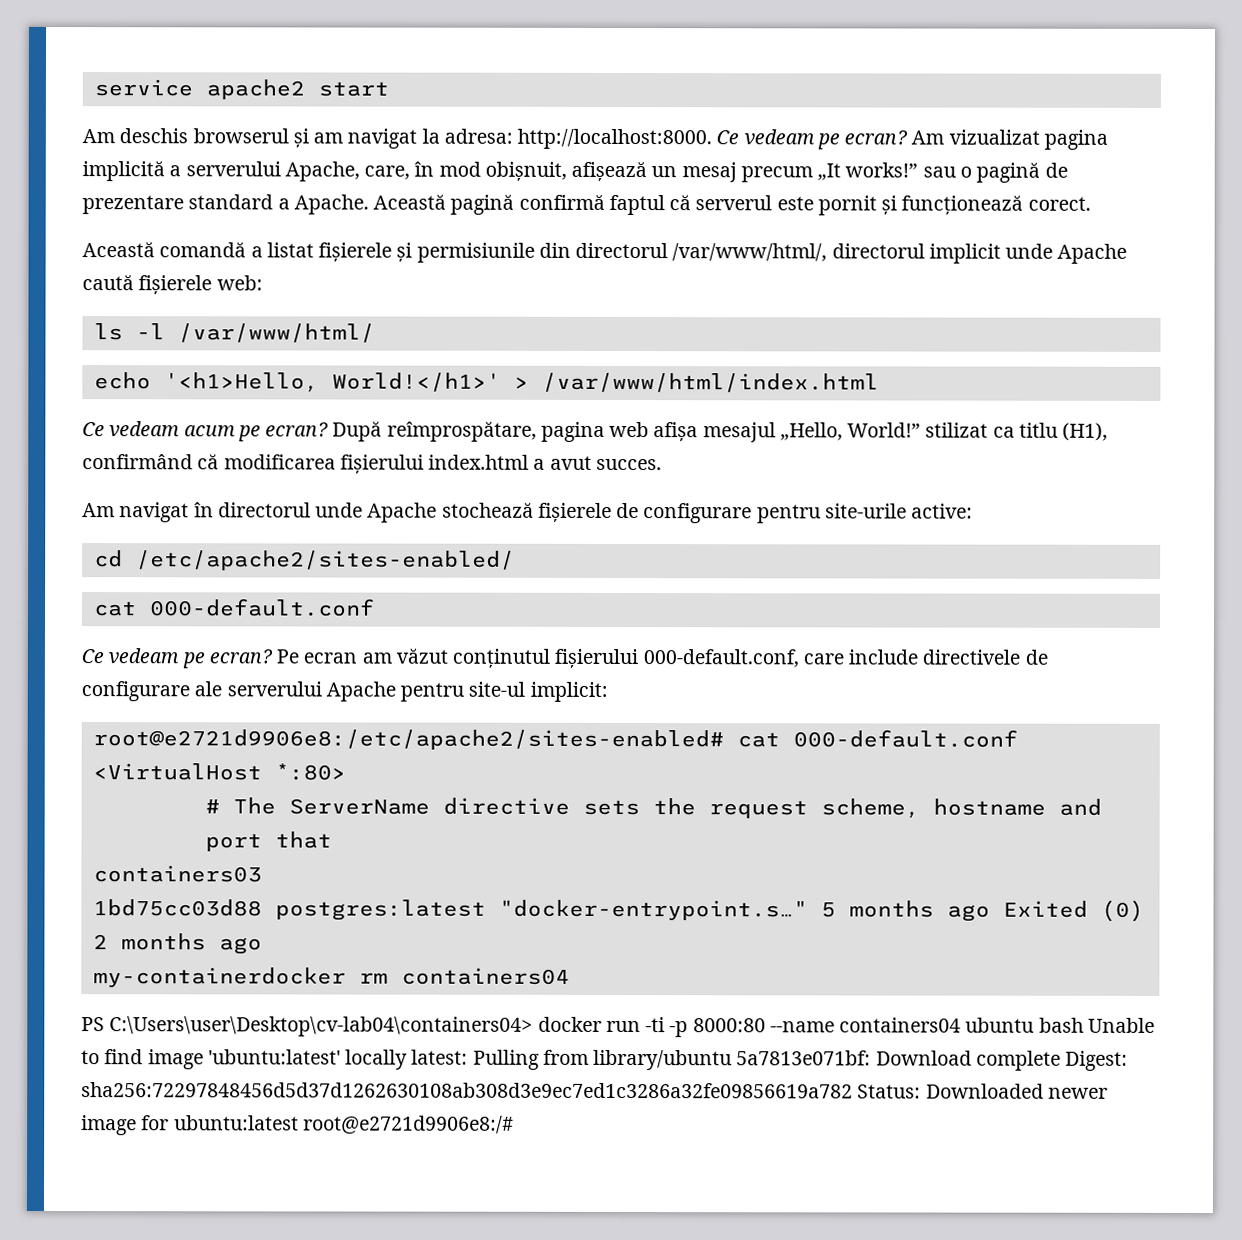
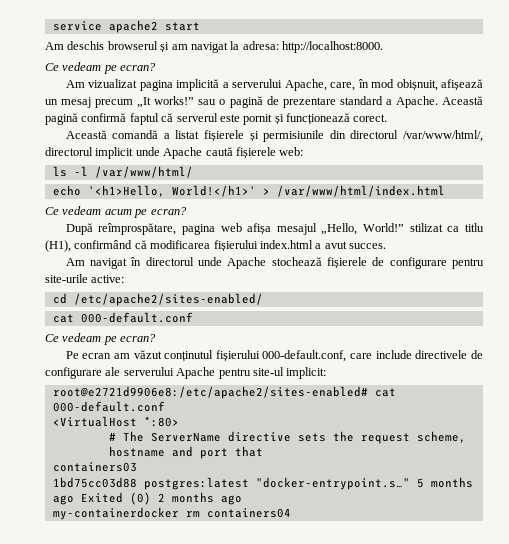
- Am deschis browserul și am navigat la adresa: http://localhost:8000. Ce vedeam pe ecran? Am vizualizat pagina implicită a serverului Apache, care, în mod obișnuit, afișează un mesaj precum „It works!” sau o pagină de prezentare standard a Apache.
+ Am deschis browserul și am navigat la adresa: http://localhost:8000.
+ Ce vedeam pe ecran?
+ Am vizualizat pagina implicită a serverului Apache, care, în mod obișnuit, afișează un mesaj precum „It works!” sau o pagină de prezentare standard a Apache.
- Ce vedeam acum pe ecran? După reîmprospătare, pagina web afișa mesajul „Hello, World!” stilizat ca titlu (H1), confirmând că modificarea fișierului index.html a avut succes.
+ Ce vedeam acum pe ecran?
+ După reîmprospătare, pagina web afișa mesajul „Hello, World!” stilizat ca titlu (H1), confirmând că modificarea fișierului index.html a avut succes.
  cd /etc/apache2/sites-enabled/
  cat 000-default.conf
- Ce vedeam pe ecran? Pe ecran am văzut conținutul fișierului 000-default.conf, care include directivele de configurare ale serverului Apache pentru site-ul implicit:
+ Ce vedeam pe ecran?
+ Pe ecran am văzut conținutul fișierului 000-default.conf, care include directivele de configurare ale serverului Apache pentru site-ul implicit:
- PS C:\Users\user\Desktop\cv-lab04\containers04> docker run -ti -p 8000:80 --name containers04 ubuntu bash Unable to find image 'ubuntu:latest' locally latest: Pulling from library/ubuntu 5a7813e071bf: Download complete Digest: sha256:72297848456d5d37d1262630108ab308d3e9ec7ed1c3286a32fe09856619a782 Status: Downloaded newer image for ubuntu:latest root@e2721d9906e8:/#

